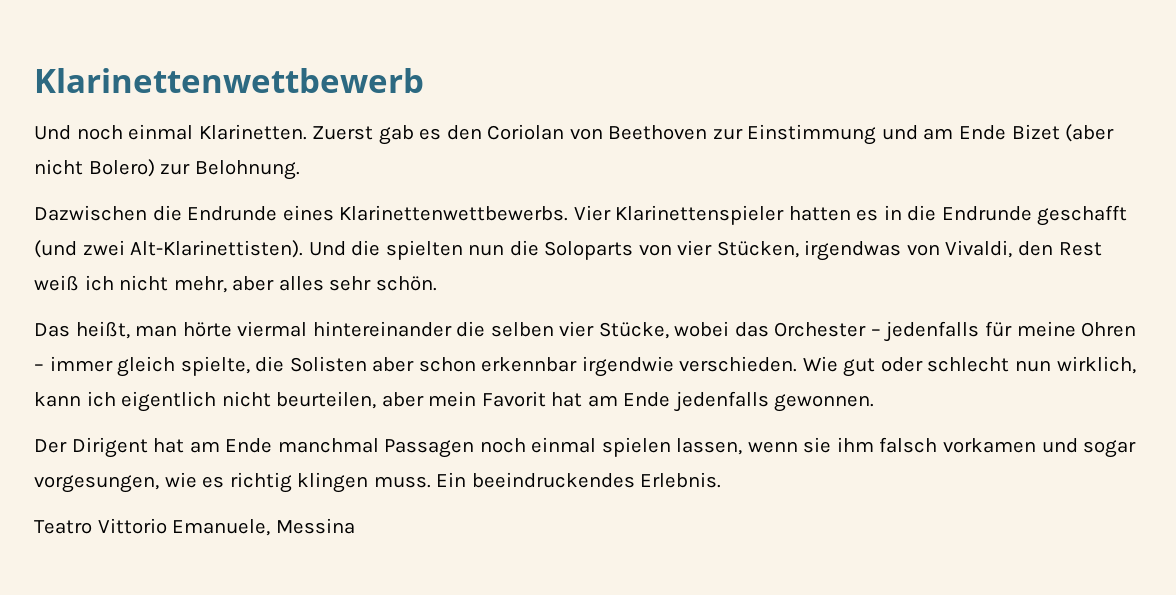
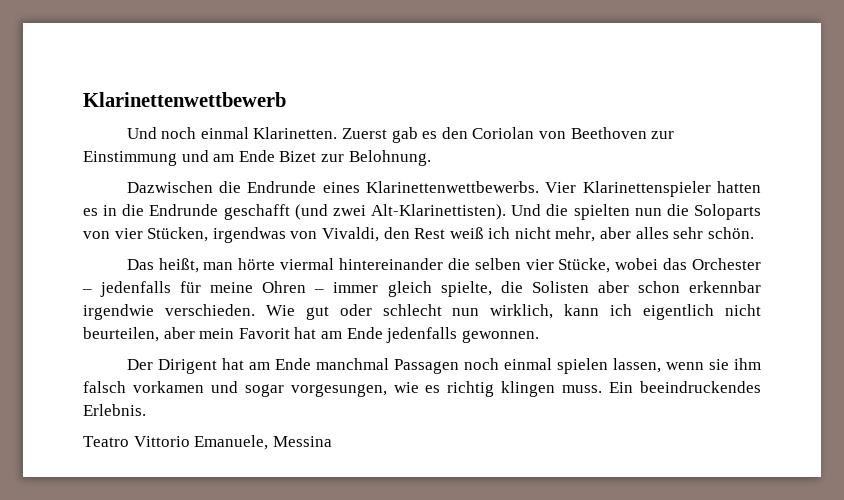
- Zuerst gab es den Coriolan von Beethoven zur Einstimmung und am Ende Bizet (aber nicht Bolero) zur Belohnung.
+ Zuerst gab es den Coriolan von Beethoven zur Einstimmung und am Ende Bizet zur Belohnung.

